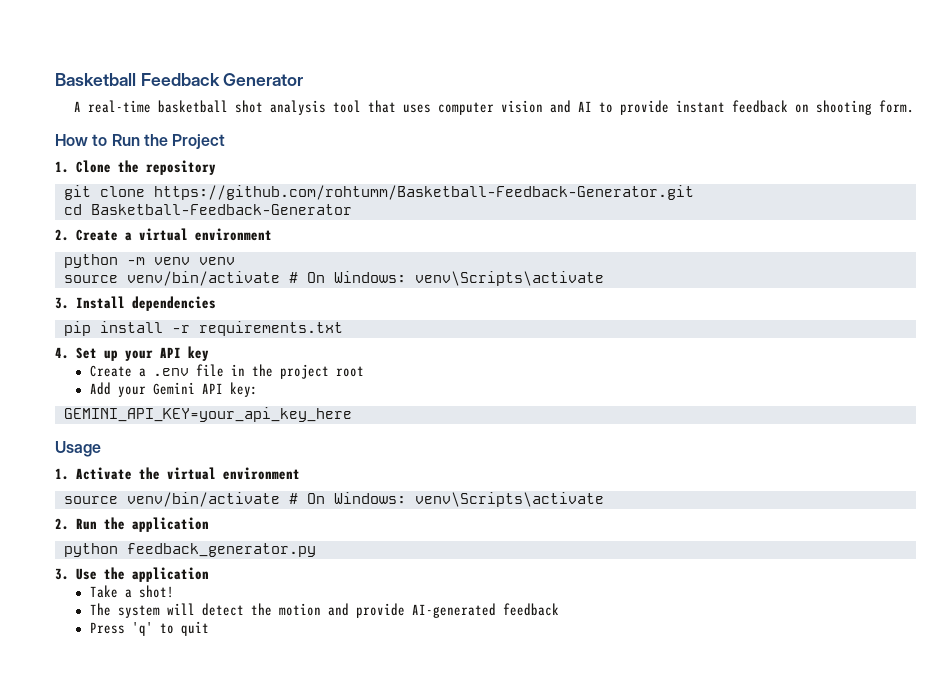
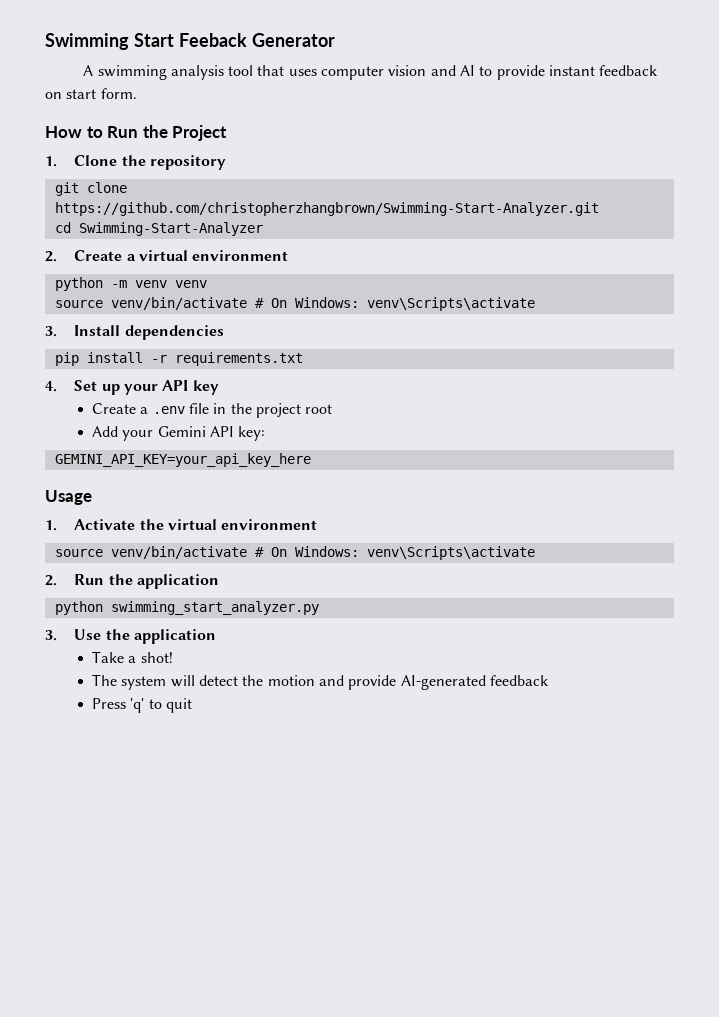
- Basketball Feedback Generator
+ Swimming Start Feeback Generator
- A real-time basketball shot analysis tool that uses computer vision and AI to provide instant feedback on shooting form.
+ A swimming analysis tool that uses computer vision and AI to provide instant feedback on start form.
- git clone https://github.com/rohtumm/Basketball-Feedback-Generator.git
+ git clone https://github.com/christopherzhangbrown/Swimming-Start-Analyzer.git
- cd Basketball-Feedback-Generator
+ cd Swimming-Start-Analyzer
- python feedback_generator.py
+ python swimming_start_analyzer.py

